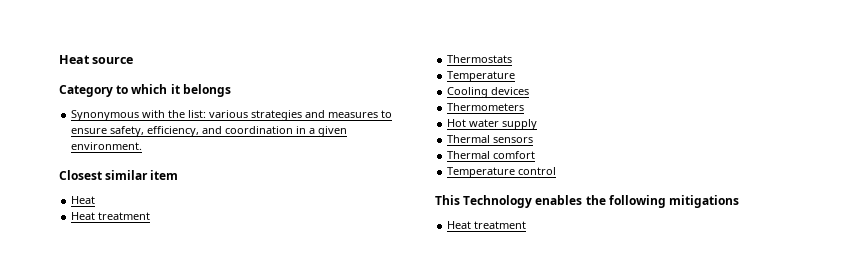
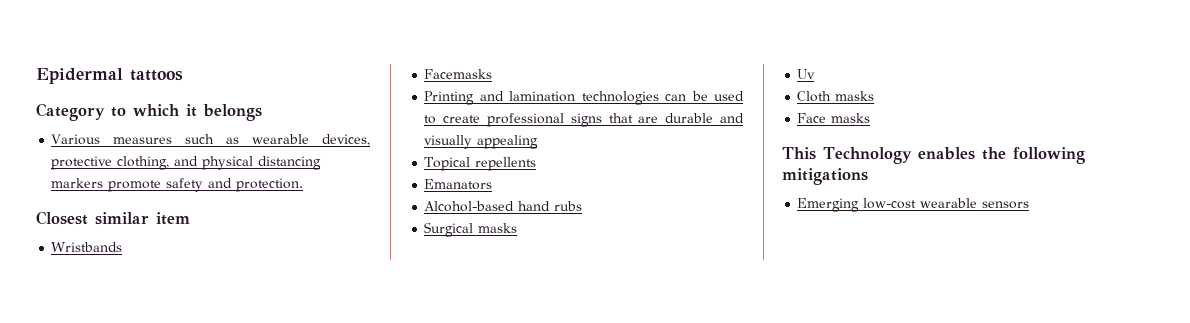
- Heat source
+ Epidermal tattoos
- Synonymous with the list: various strategies and measures to ensure safety, efficiency, and coordination in a given environment.
+ Various measures such as wearable devices, protective clothing, and physical distancing markers promote safety and protection.
  Closest similar item
- Heat
- Heat treatment
- Thermostats
- Temperature
- Cooling devices
- Thermometers
- Hot water supply
- Thermal sensors
- Thermal comfort
- Temperature control
+ Wristbands
+ Facemasks
+ Printing and lamination technologies can be used to create professional signs that are durable and visually appealing
+ Topical repellents
+ Emanators
+ Alcohol-based hand rubs
+ Surgical masks
+ Uv
+ Cloth masks
+ Face masks
  This Technology enables the following mitigations
- Heat treatment
+ Emerging low-cost wearable sensors

